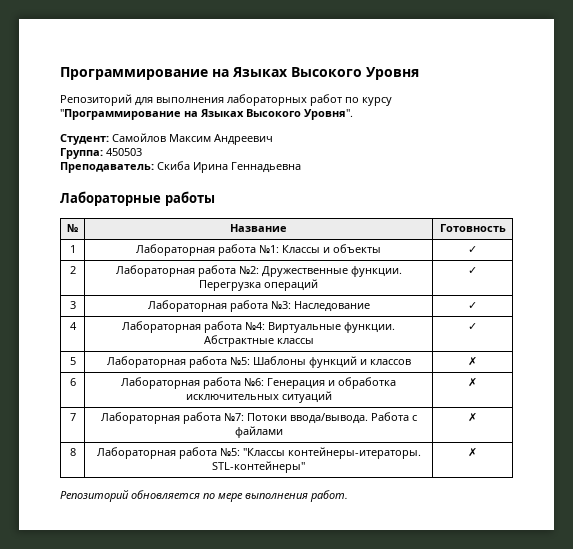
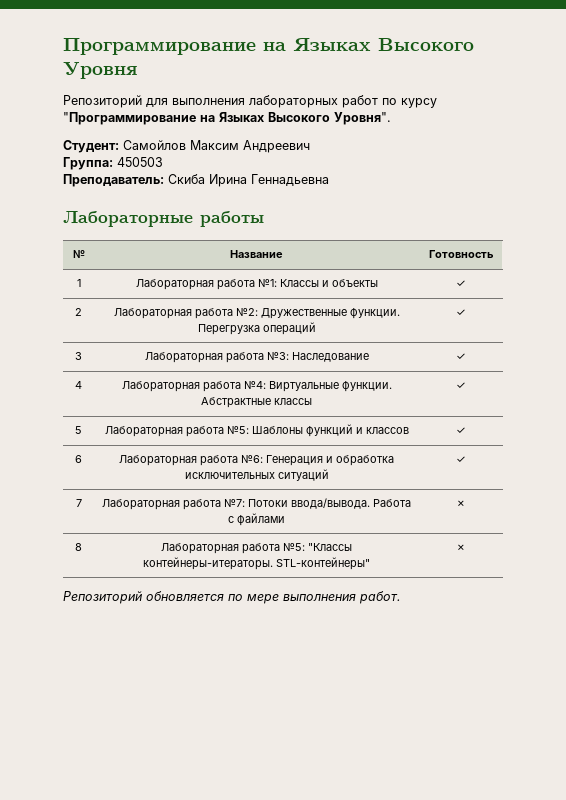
- 5 | Лабораторная работа №5: Шаблоны функций и классов | ✗
+ 5 | Лабораторная работа №5: Шаблоны функций и классов | ✓
- 6 | Лабораторная работа №6: Генерация и обработка исключительных ситуаций | ✗
+ 6 | Лабораторная работа №6: Генерация и обработка исключительных ситуаций | ✓

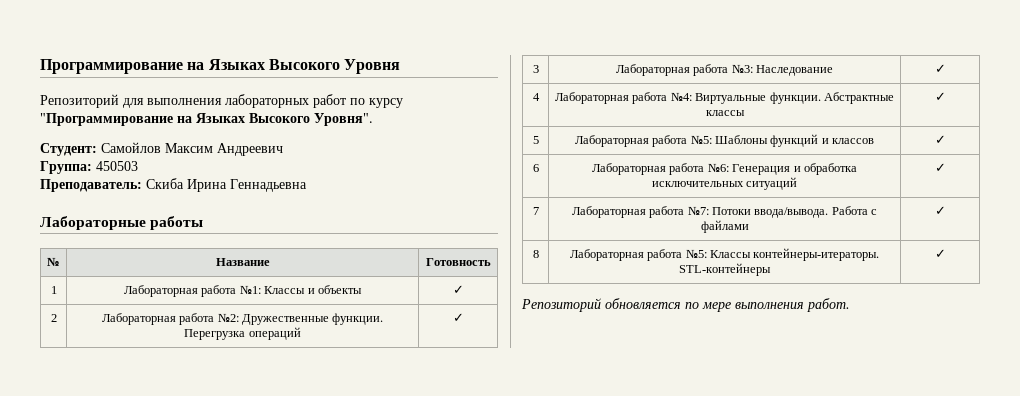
- 7 | Лабораторная работа №7: Потоки ввода/вывода. Работа с файлами | ✗
+ 7 | Лабораторная работа №7: Потоки ввода/вывода. Работа с файлами | ✓
- 8 | Лабораторная работа №5: "Классы контейнеры-итераторы. STL-контейнеры" | ✗
+ 8 | Лабораторная работа №5: Классы контейнеры-итераторы. STL-контейнеры | ✓

